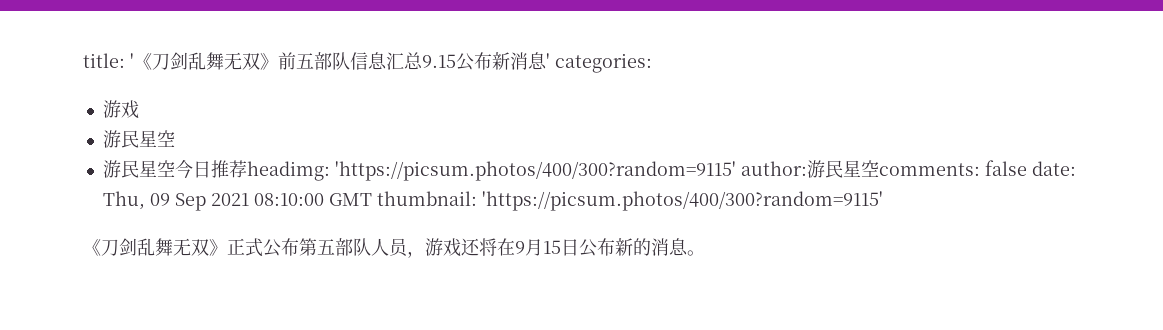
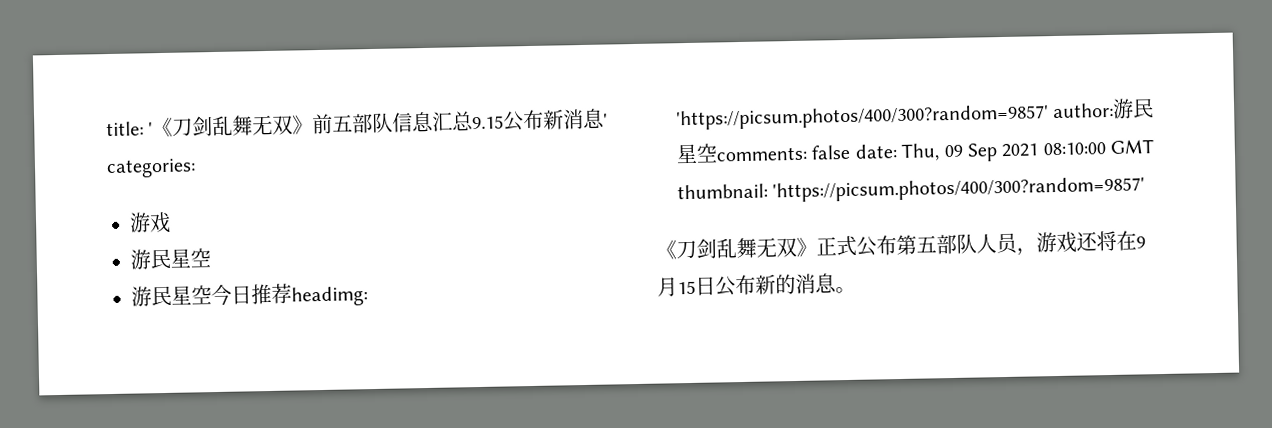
- 游民星空今日推荐headimg: 'https://picsum.photos/400/300?random=9115' author:游民星空comments: false date: Thu, 09 Sep 2021 08:10:00 GMT thumbnail: 'https://picsum.photos/400/300?random=9115'
+ 游民星空今日推荐headimg: 'https://picsum.photos/400/300?random=9857' author:游民星空comments: false date: Thu, 09 Sep 2021 08:10:00 GMT thumbnail: 'https://picsum.photos/400/300?random=9857'

